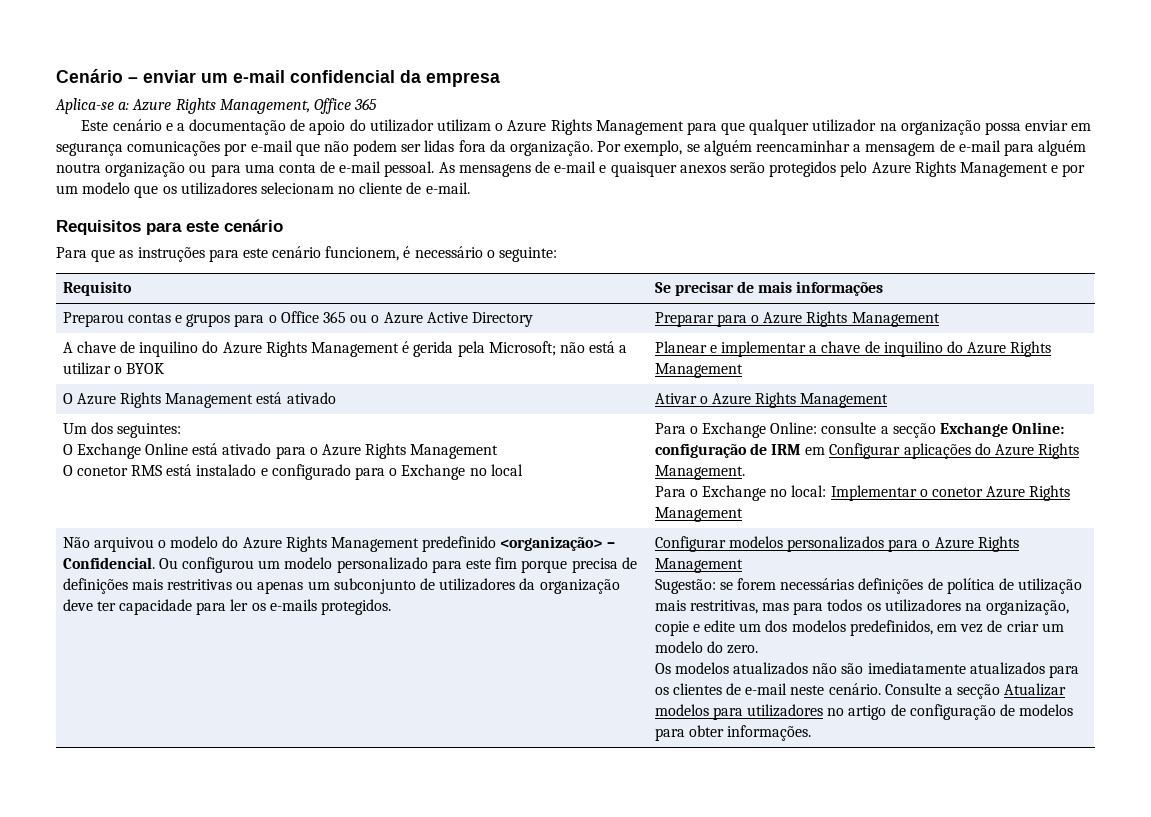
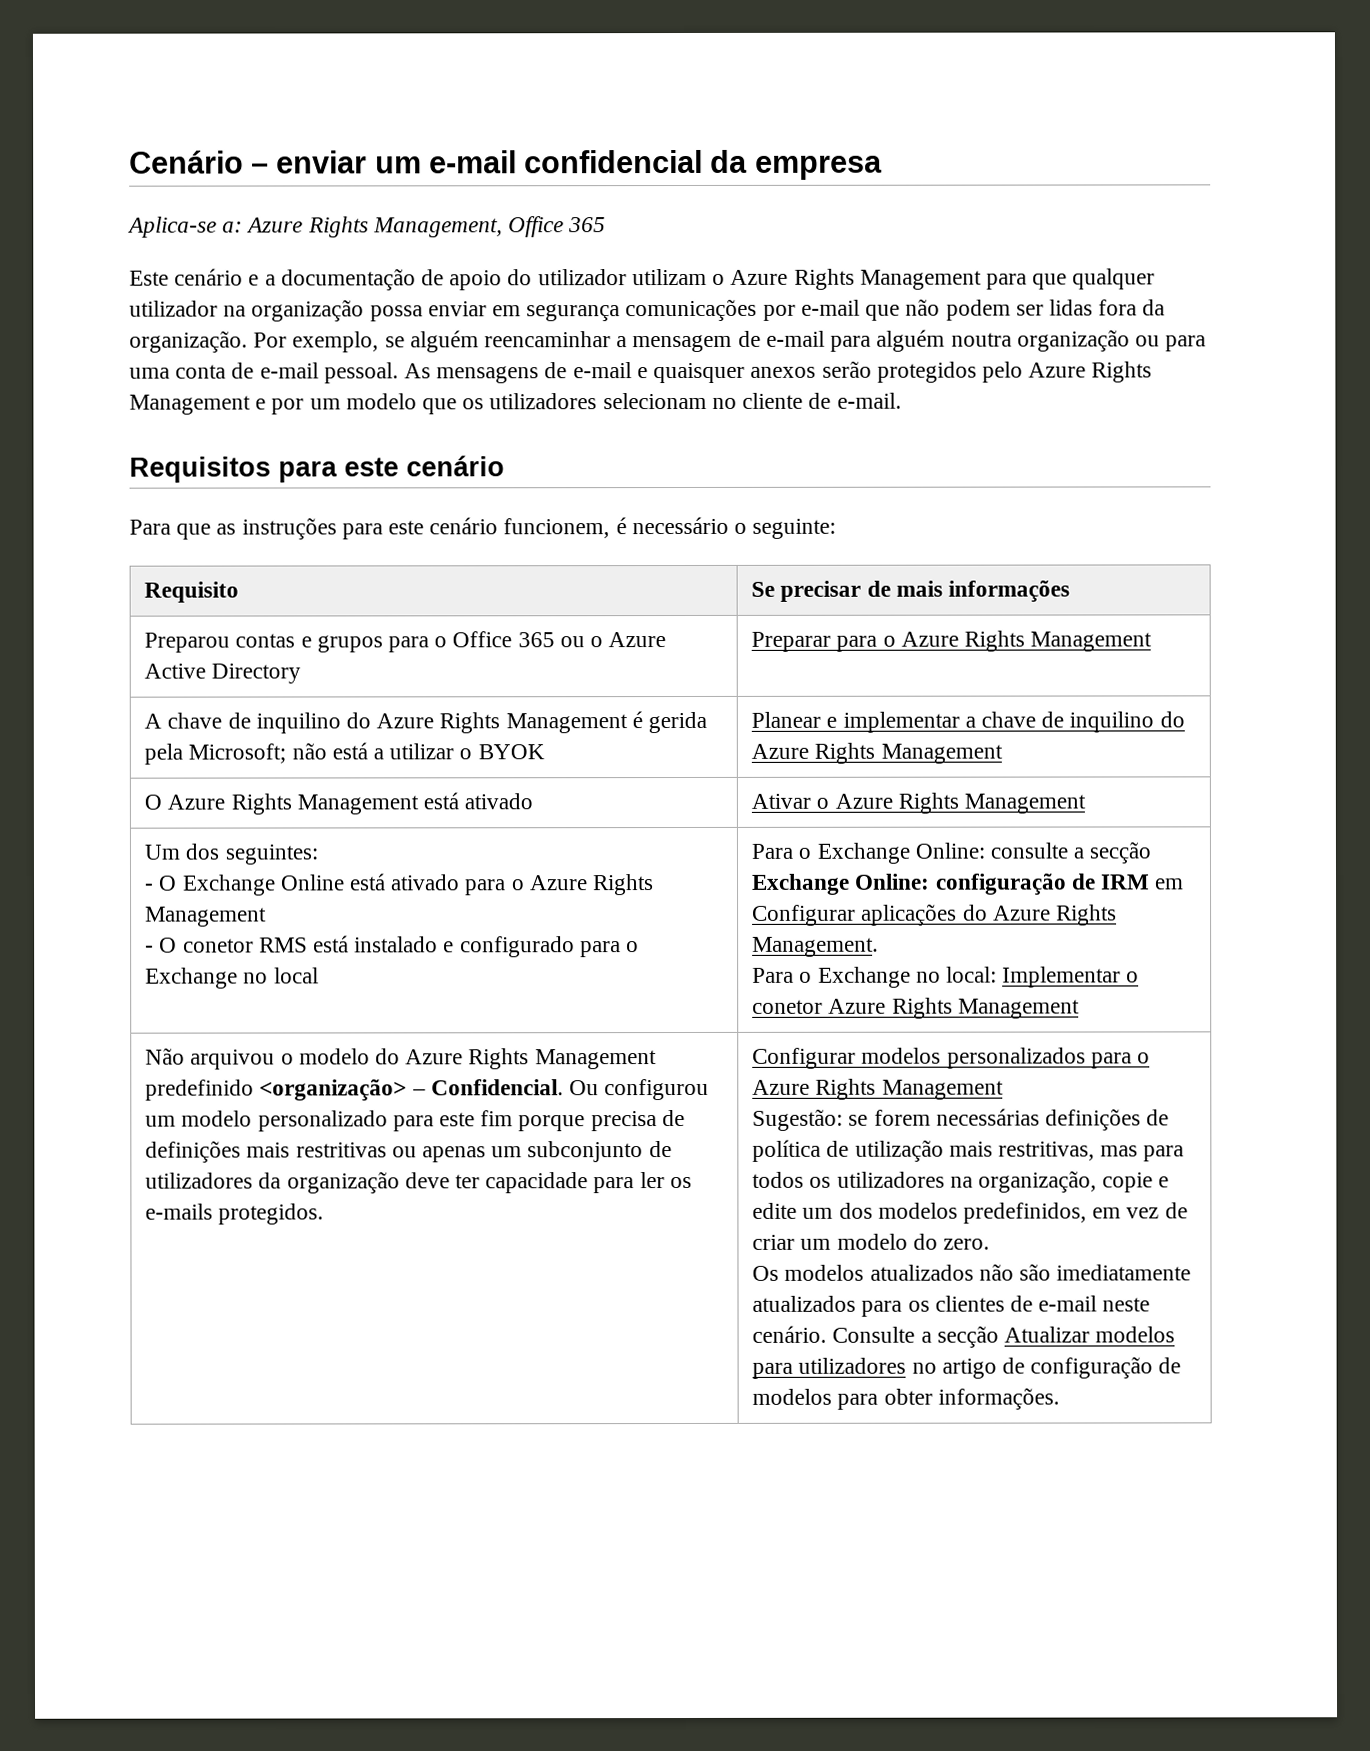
- O Exchange Online está ativado para o Azure Rights Management
+ - O Exchange Online está ativado para o Azure Rights Management
- O conetor RMS está instalado e configurado para o Exchange no local
+ - O conetor RMS está instalado e configurado para o Exchange no local

